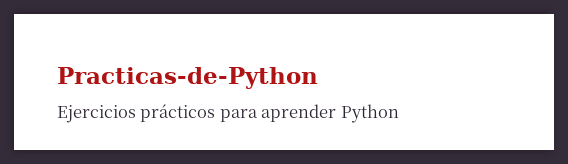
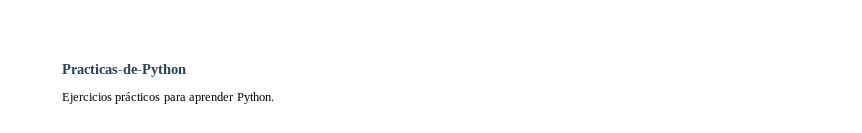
- Ejercicios prácticos para aprender Python
+ Ejercicios prácticos para aprender Python.

